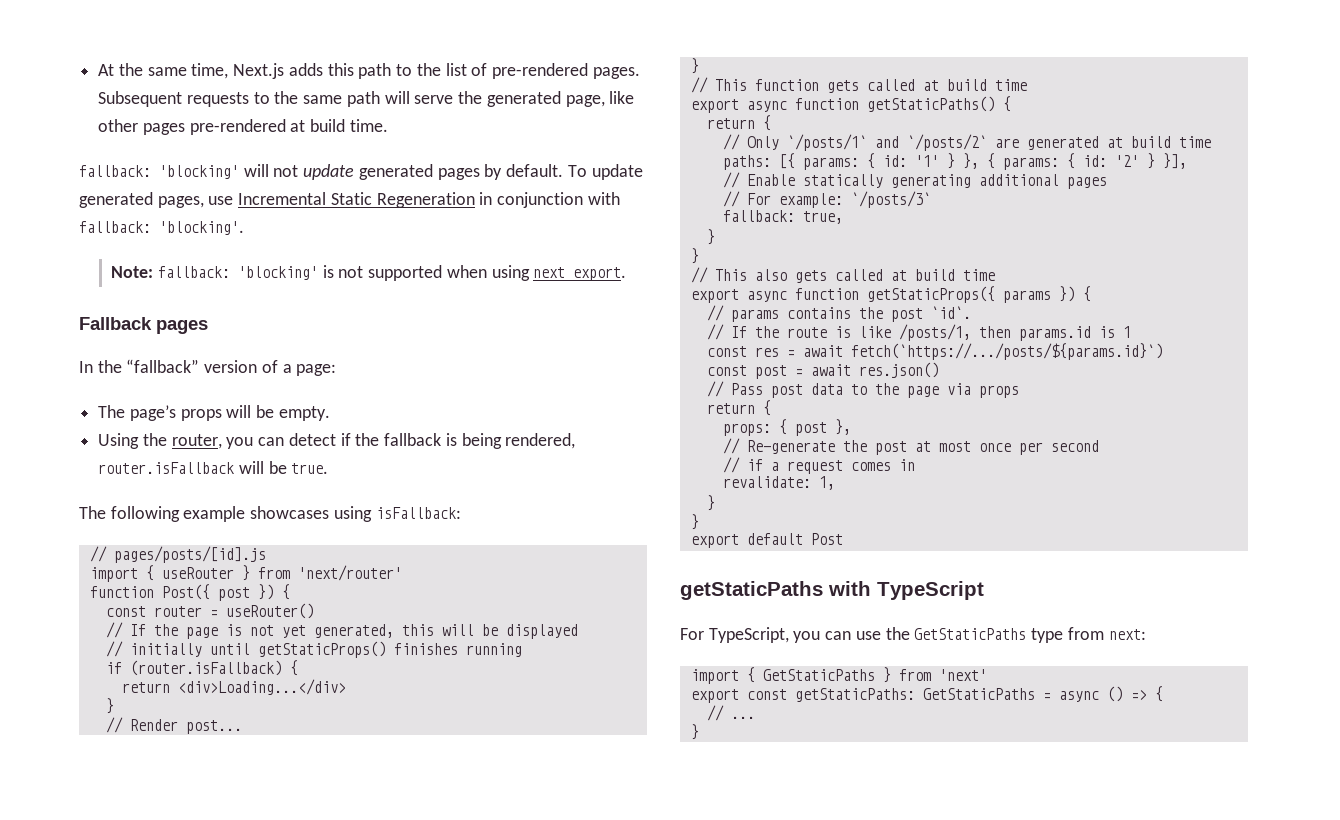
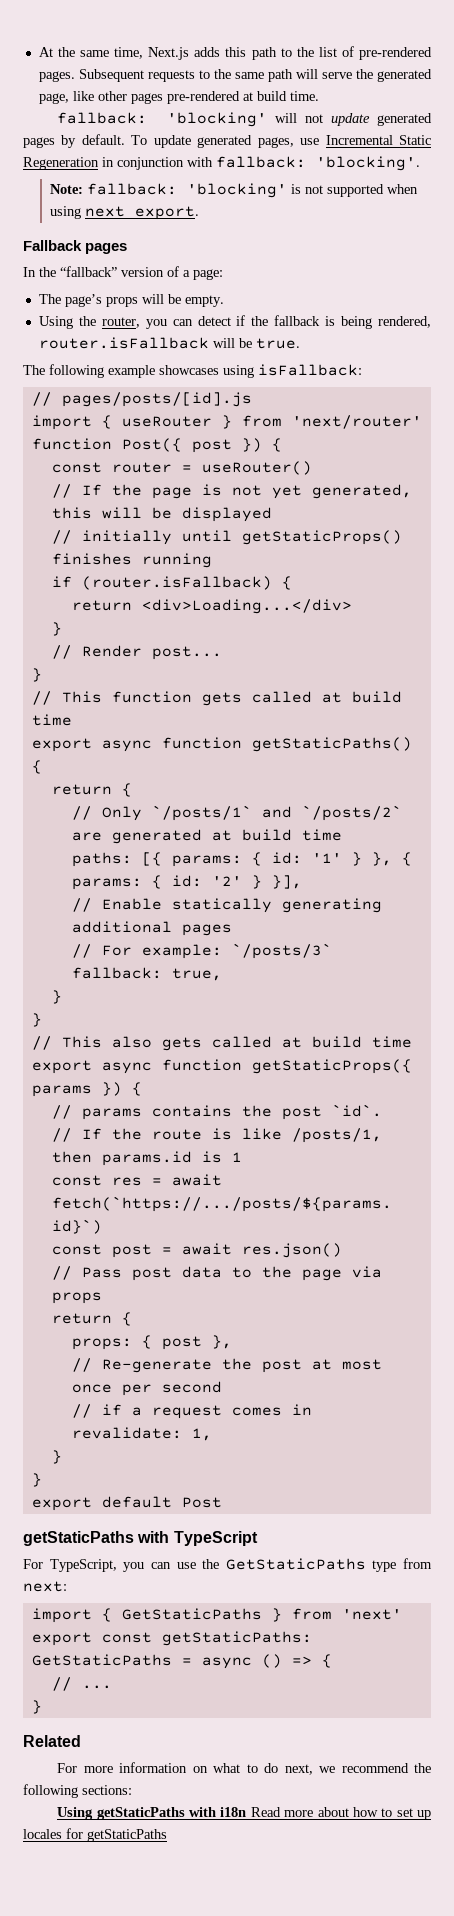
+ Related
+ For more information on what to do next, we recommend the following sections:
+ Using getStaticPaths with i18n Read more about how to set up locales for getStaticPaths

